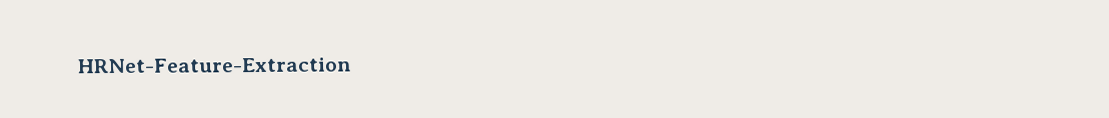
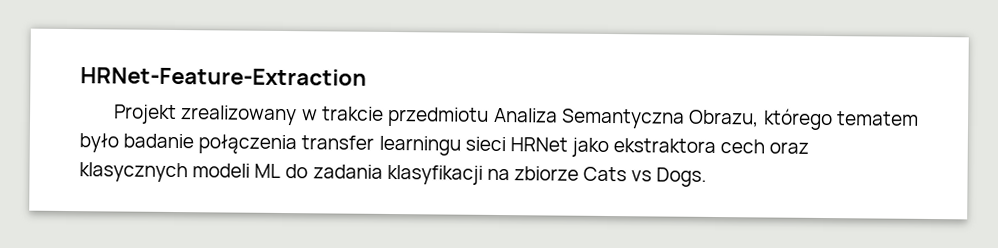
+ Projekt zrealizowany w trakcie przedmiotu Analiza Semantyczna Obrazu, którego tematem było badanie połączenia transfer learningu sieci HRNet jako ekstraktora cech oraz klasycznych modeli ML do zadania klasyfikacji na zbiorze Cats vs Dogs.

